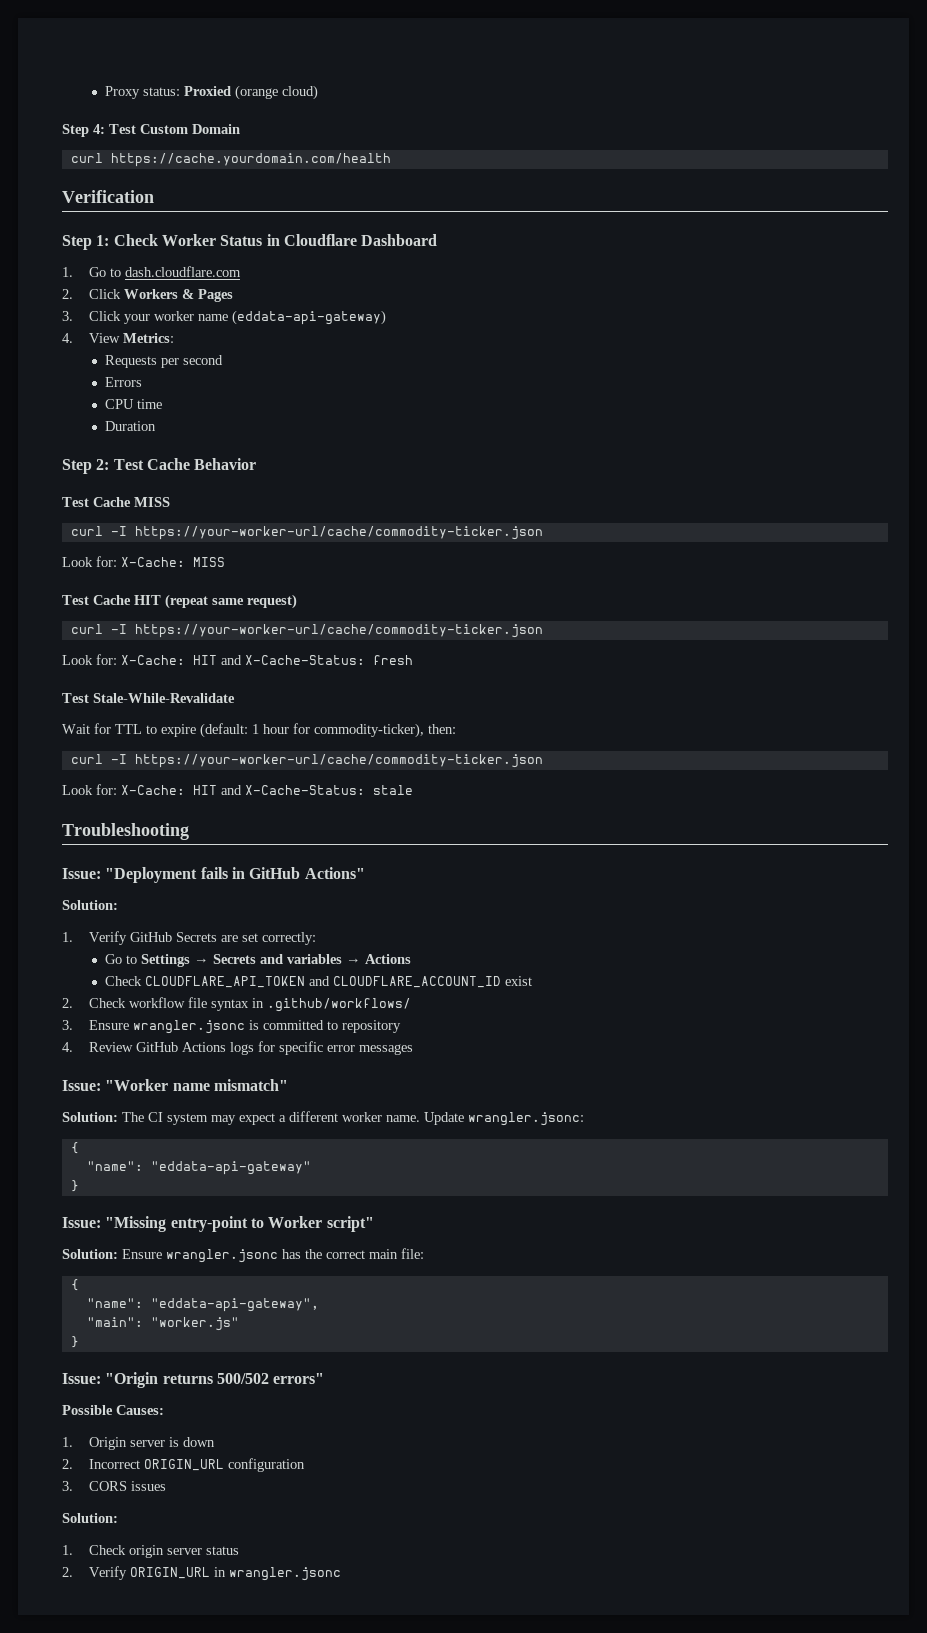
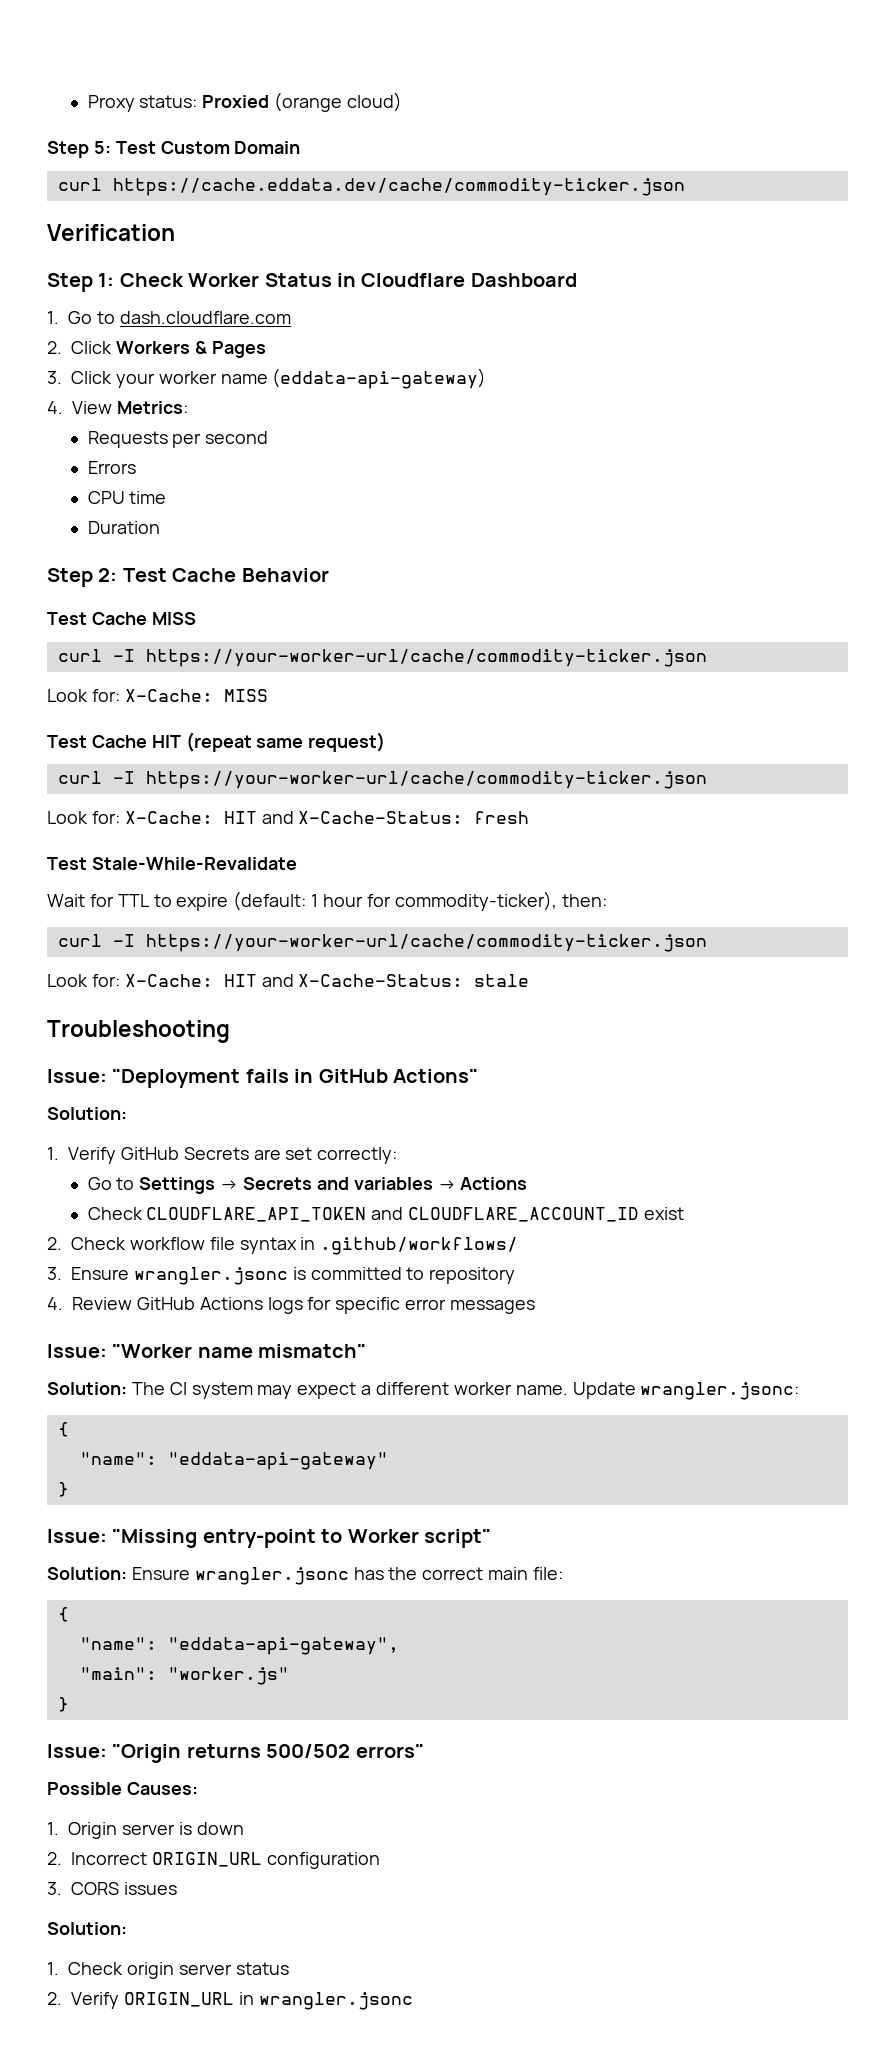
- Step 4: Test Custom Domain
+ Step 5: Test Custom Domain
- curl https://cache.yourdomain.com/health
+ curl https://cache.eddata.dev/cache/commodity-ticker.json

